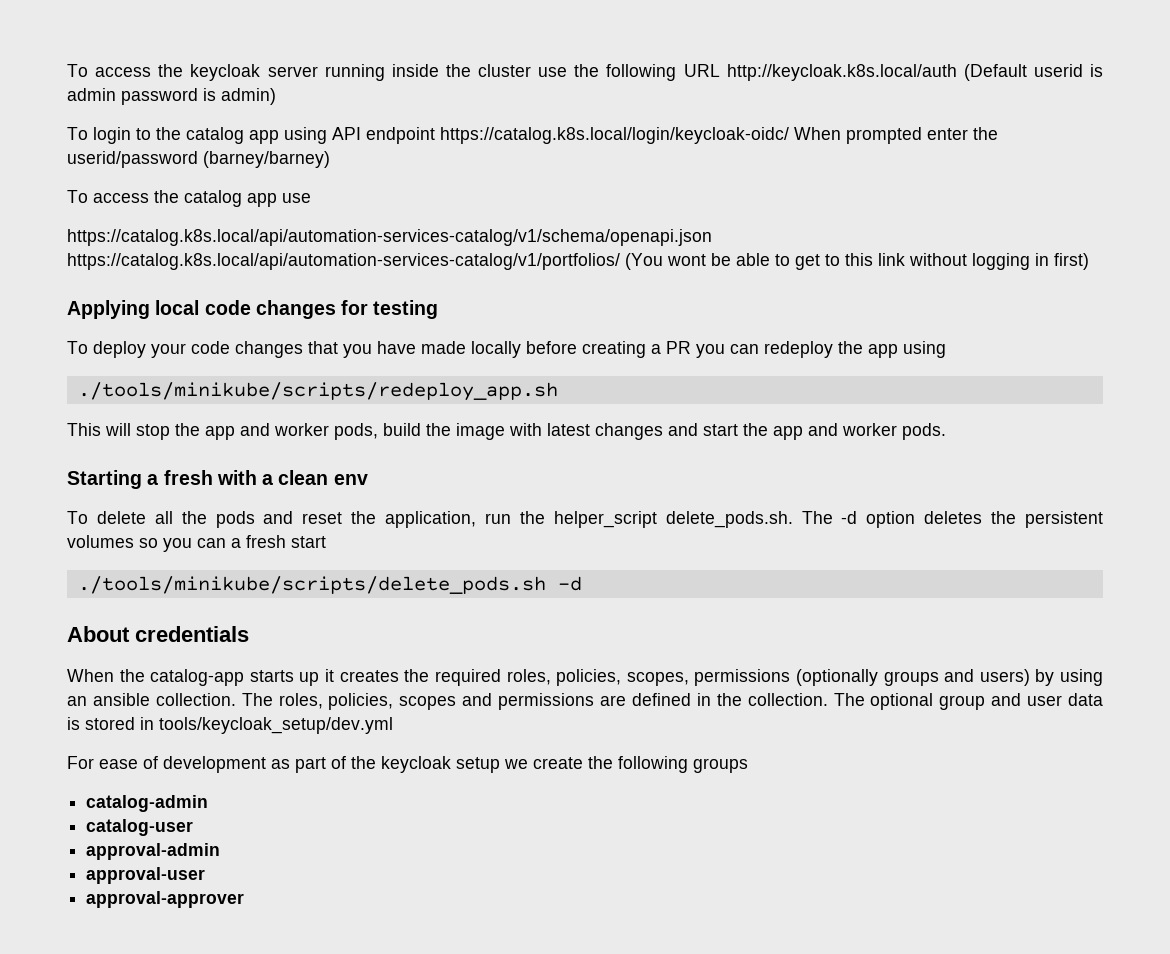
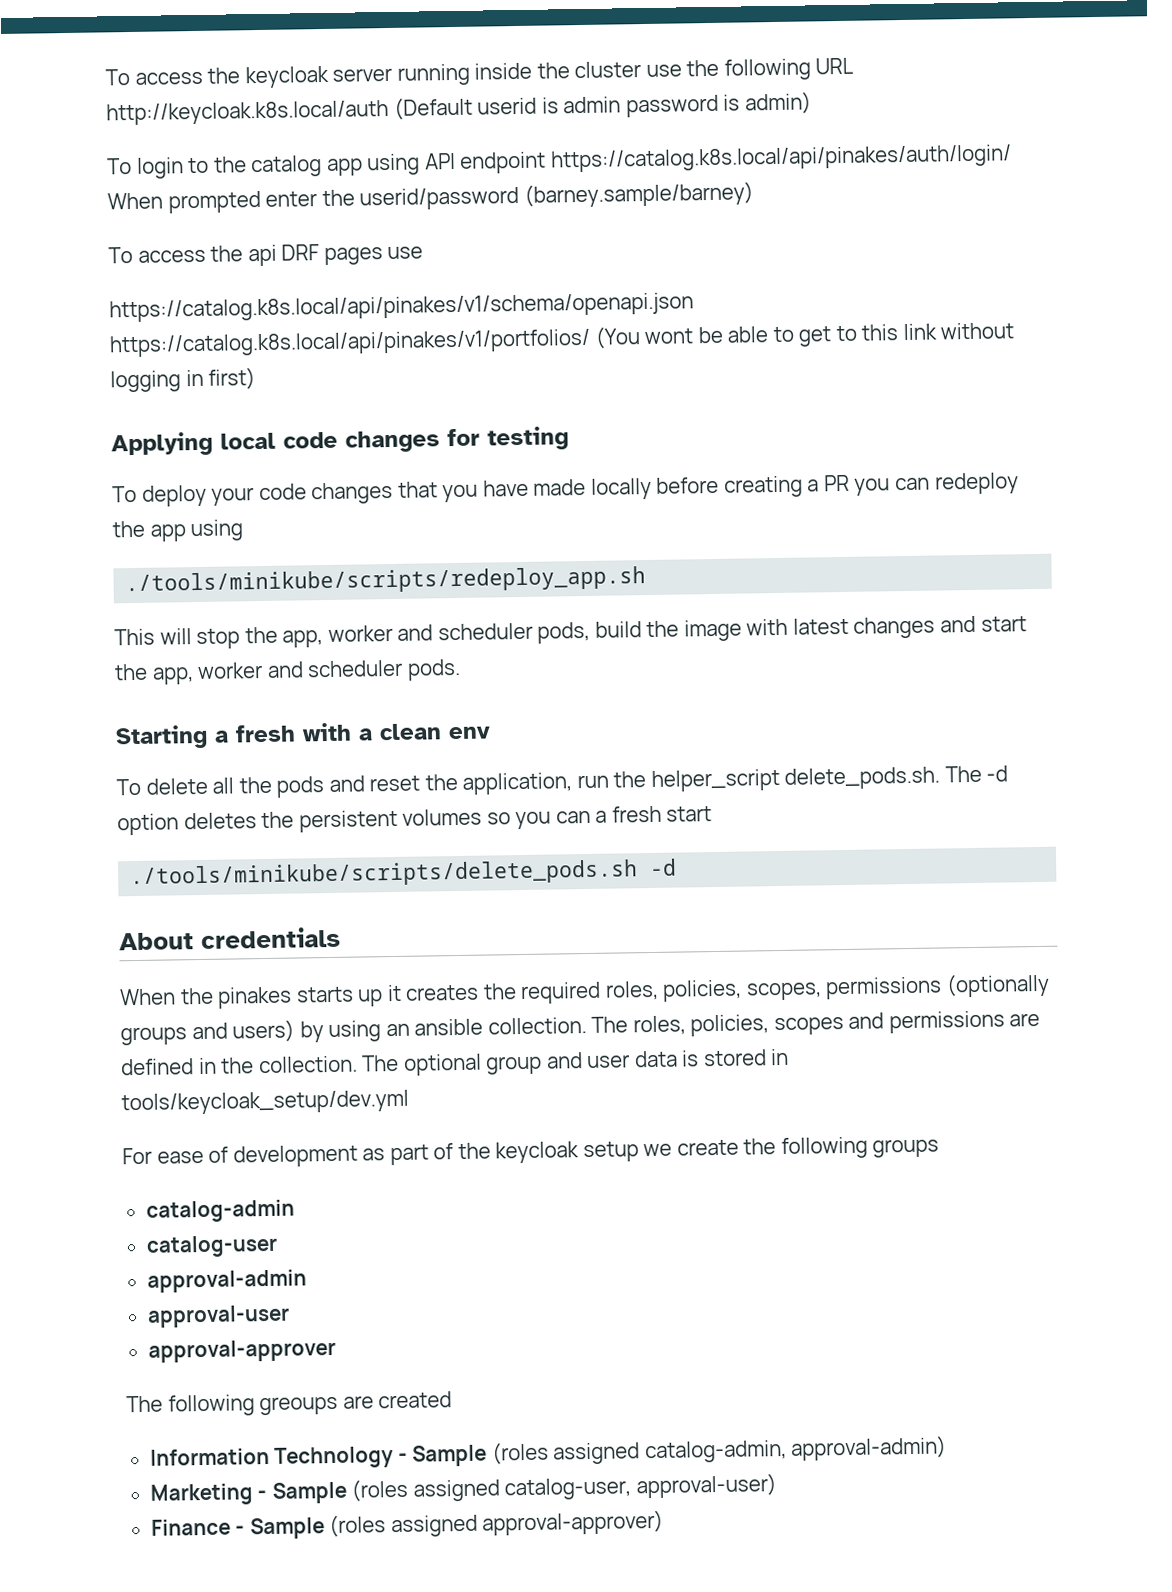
- To login to the catalog app using API endpoint https://catalog.k8s.local/login/keycloak-oidc/ When prompted enter the userid/password (barney/barney)
- To access the catalog app use
+ To login to the catalog app using API endpoint https://catalog.k8s.local/api/pinakes/auth/login/ When prompted enter the userid/password (barney.sample/barney)
+ To access the api DRF pages use
- https://catalog.k8s.local/api/automation-services-catalog/v1/schema/openapi.json https://catalog.k8s.local/api/automation-services-catalog/v1/portfolios/ (You wont be able to get to this link without logging in first)
+ https://catalog.k8s.local/api/pinakes/v1/schema/openapi.json https://catalog.k8s.local/api/pinakes/v1/portfolios/ (You wont be able to get to this link without logging in first)
- This will stop the app and worker pods, build the image with latest changes and start the app and worker pods.
+ This will stop the app, worker and scheduler pods, build the image with latest changes and start the app, worker and scheduler pods.
- When the catalog-app starts up it creates the required roles, policies, scopes, permissions (optionally groups and users) by using an ansible collection.
+ When the pinakes starts up it creates the required roles, policies, scopes, permissions (optionally groups and users) by using an ansible collection.
+ The following greoups are created
+ Information Technology - Sample (roles assigned catalog-admin, approval-admin)
+ Marketing - Sample (roles assigned catalog-user, approval-user)
+ Finance - Sample (roles assigned approval-approver)

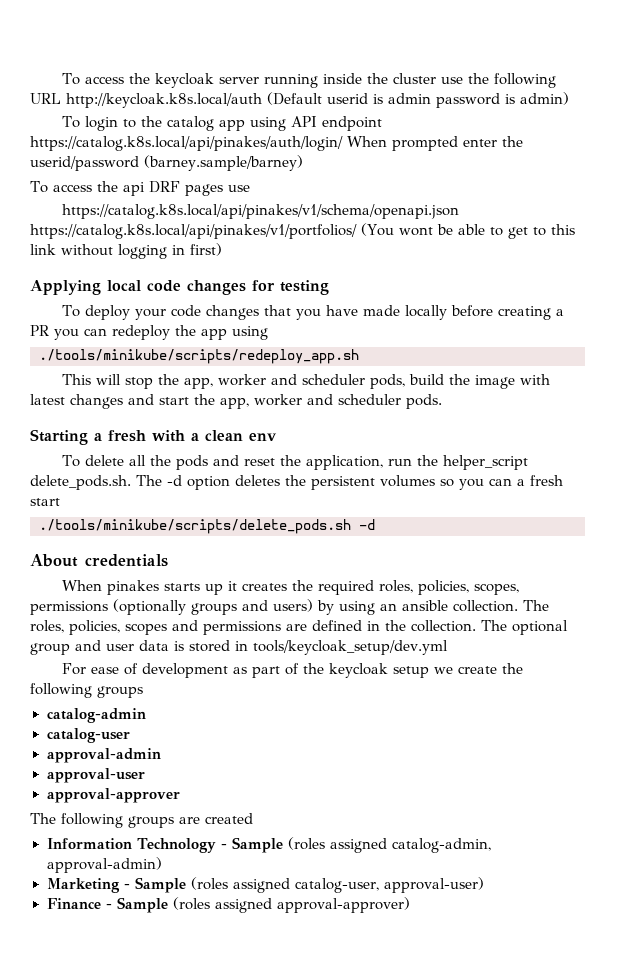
- When the pinakes starts up it creates the required roles, policies, scopes, permissions (optionally groups and users) by using an ansible collection.
+ When pinakes starts up it creates the required roles, policies, scopes, permissions (optionally groups and users) by using an ansible collection.
- The following greoups are created
+ The following groups are created

